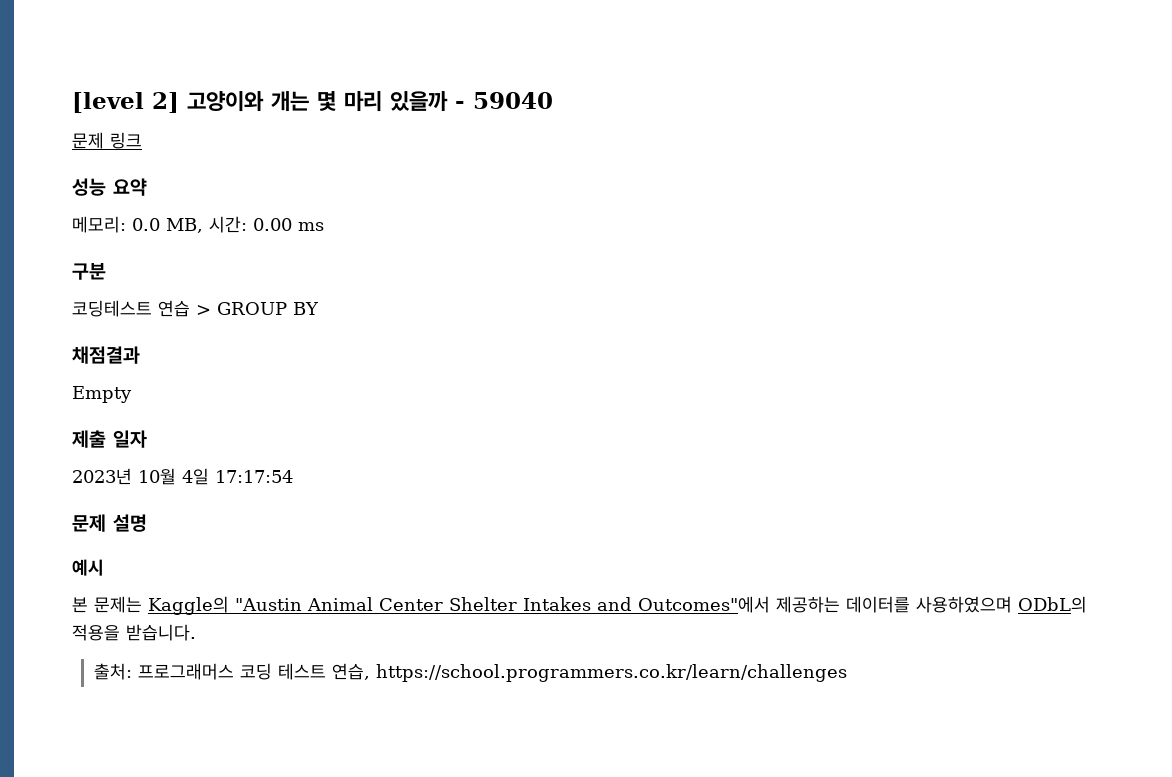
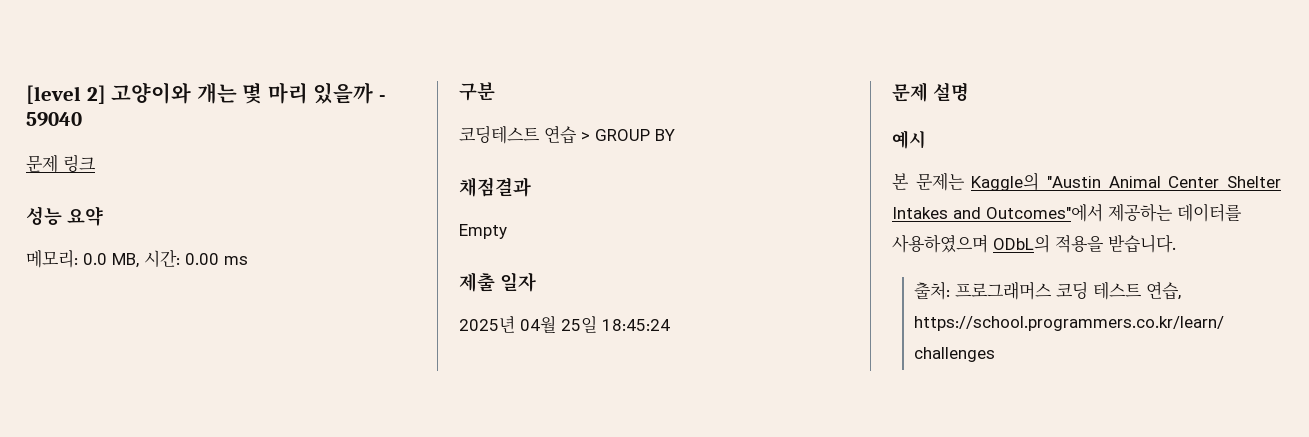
- 2023년 10월 4일 17:17:54
+ 2025년 04월 25일 18:45:24

